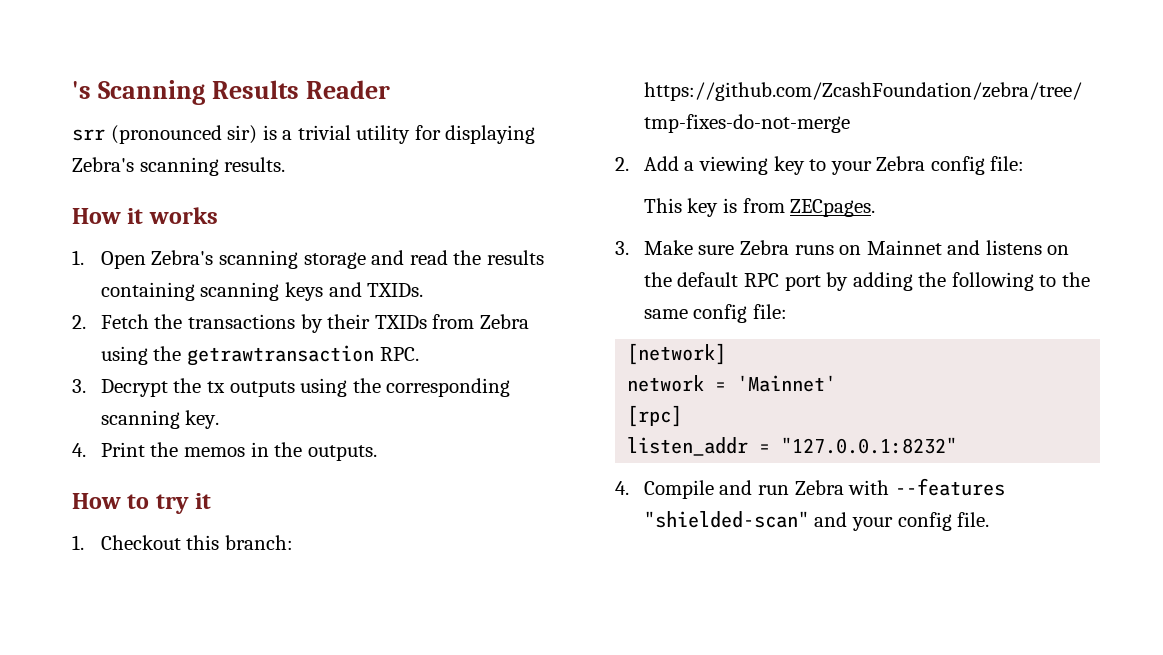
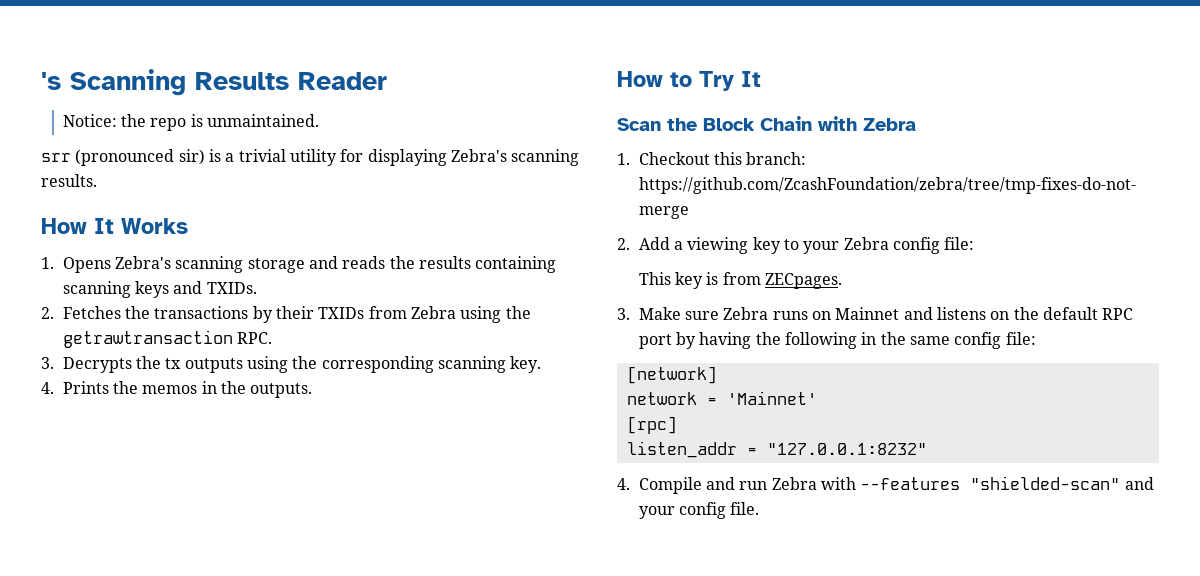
+ Notice: the repo is unmaintained.
- How it works
- 1. Open Zebra's scanning storage and read the results containing scanning keys and TXIDs.
+ How It Works
+ 1. Opens Zebra's scanning storage and reads the results containing scanning keys and TXIDs.
- 2. Fetch the transactions by their TXIDs from Zebra using the getrawtransaction RPC.
+ 2. Fetches the transactions by their TXIDs from Zebra using the getrawtransaction RPC.
- 3. Decrypt the tx outputs using the corresponding scanning key.
+ 3. Decrypts the tx outputs using the corresponding scanning key.
- 4. Print the memos in the outputs.
+ 4. Prints the memos in the outputs.
- How to try it
+ How to Try It
+ Scan the Block Chain with Zebra
- 3. Make sure Zebra runs on Mainnet and listens on the default RPC port by adding the following to the same config file:
+ 3. Make sure Zebra runs on Mainnet and listens on the default RPC port by having the following in the same config file:

